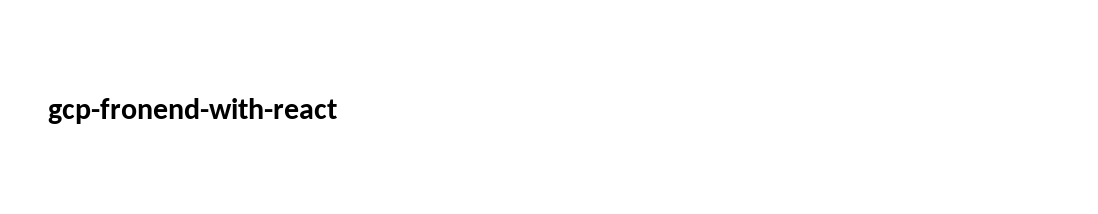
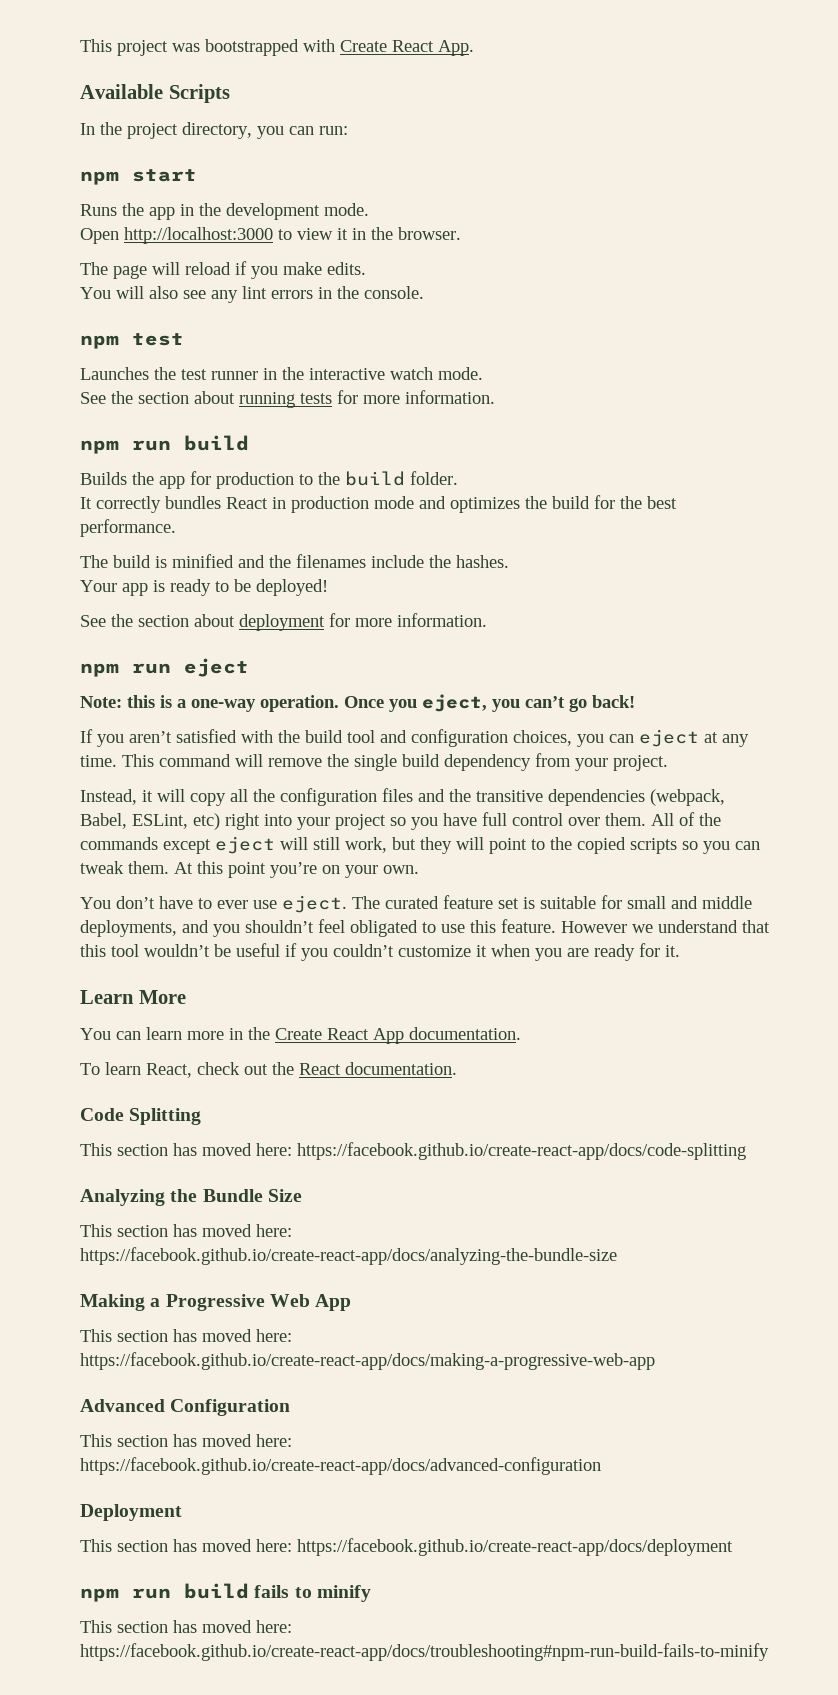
- gcp-fronend-with-react
+ This project was bootstrapped with Create React App.
+ Available Scripts
+ In the project directory, you can run:
+ npm start
+ Runs the app in the development mode.
+ Open http://localhost:3000 to view it in the browser.
+ The page will reload if you make edits.
+ You will also see any lint errors in the console.
+ npm test
+ Launches the test runner in the interactive watch mode.
+ See the section about running tests for more information.
+ npm run build
+ Builds the app for production to the build folder.
+ It correctly bundles React in production mode and optimizes the build for the best performance.
+ The build is minified and the filenames include the hashes.
+ Your app is ready to be deployed!
+ See the section about deployment for more information.
+ npm run eject
+ Note: this is a one-way operation. Once you eject, you can’t go back!
+ If you aren’t satisfied with the build tool and configuration choices, you can eject at any time. This command will remove the single build dependency from your project.
+ Instead, it will copy all the configuration files and the transitive dependencies (webpack, Babel, ESLint, etc) right into your project so you have full control over them. All of the commands except eject will still work, but they will point to the copied scripts so you can tweak them. At this point you’re on your own.
+ You don’t have to ever use eject. The curated feature set is suitable for small and middle deployments, and you shouldn’t feel obligated to use this feature. However we understand that this tool wouldn’t be useful if you couldn’t customize it when you are ready for it.
+ Learn More
+ You can learn more in the Create React App documentation.
+ To learn React, check out the React documentation.
+ Code Splitting
+ This section has moved here: https://facebook.github.io/create-react-app/docs/code-splitting
+ Analyzing the Bundle Size
+ This section has moved here: https://facebook.github.io/create-react-app/docs/analyzing-the-bundle-size
+ Making a Progressive Web App
+ This section has moved here: https://facebook.github.io/create-react-app/docs/making-a-progressive-web-app
+ Advanced Configuration
+ This section has moved here: https://facebook.github.io/create-react-app/docs/advanced-configuration
+ Deployment
+ This section has moved here: https://facebook.github.io/create-react-app/docs/deployment
+ npm run build fails to minify
+ This section has moved here: https://facebook.github.io/create-react-app/docs/troubleshooting#npm-run-build-fails-to-minify

